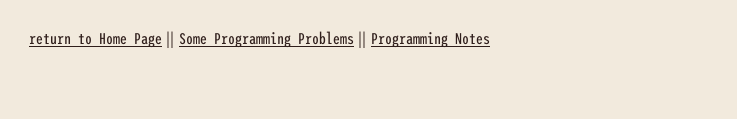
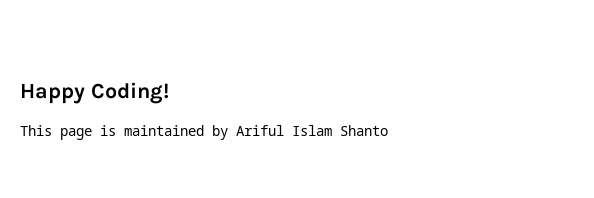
- return to Home Page || Some Programming Problems || Programming Notes
+ Happy Coding!
+ This page is maintained by Ariful Islam Shanto

